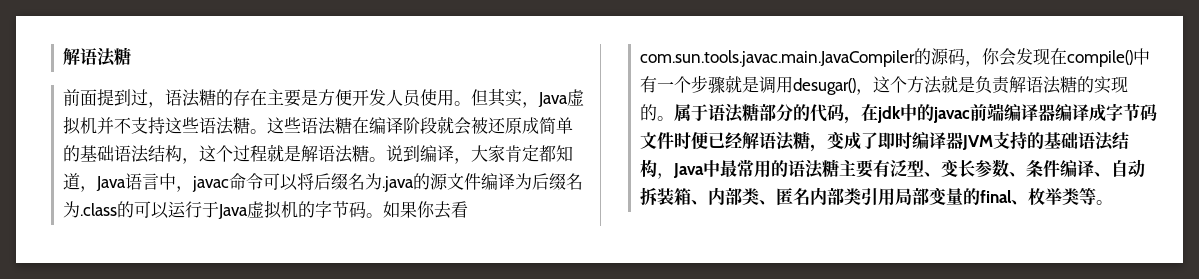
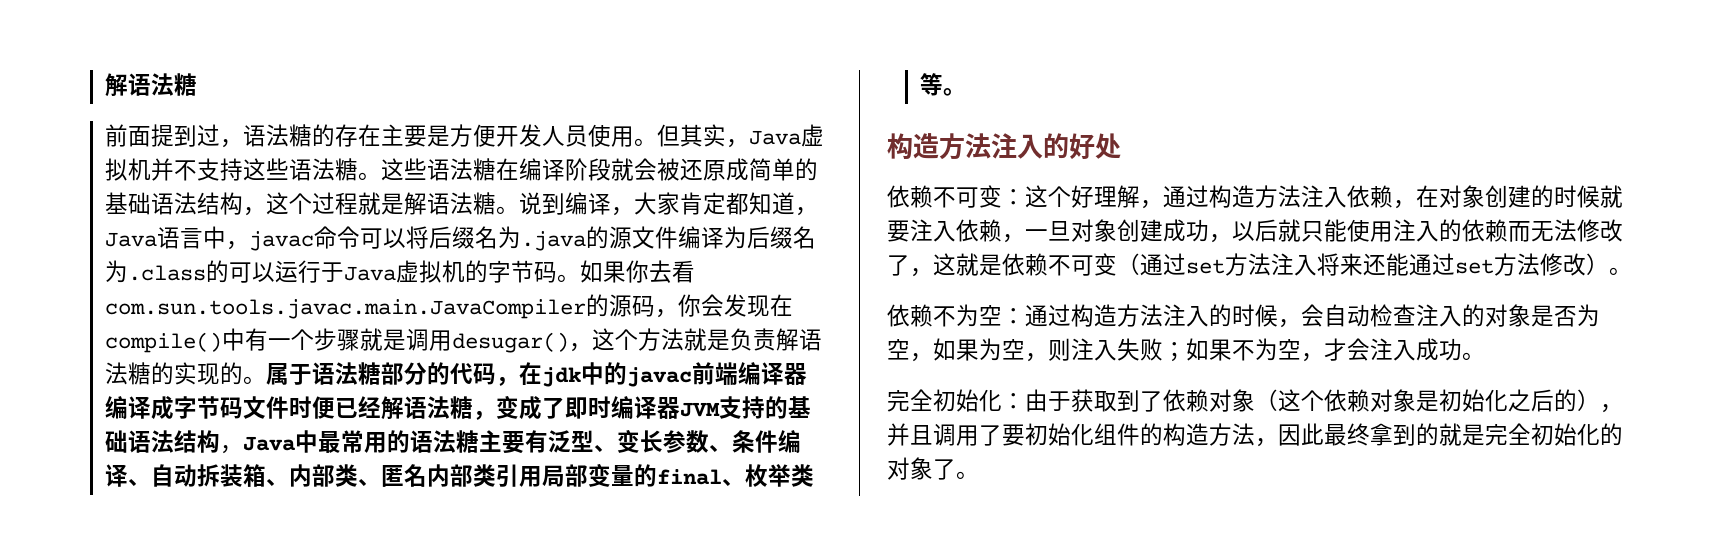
+ 构造方法注入的好处
+ 依赖不可变：这个好理解，通过构造方法注入依赖，在对象创建的时候就要注入依赖，一旦对象创建成功，以后就只能使用注入的依赖而无法修改了，这就是依赖不可变（通过set方法注入将来还能通过set方法修改）。
+ 依赖不为空：通过构造方法注入的时候，会自动检查注入的对象是否为空，如果为空，则注入失败；如果不为空，才会注入成功。
+ 完全初始化：由于获取到了依赖对象（这个依赖对象是初始化之后的），并且调用了要初始化组件的构造方法，因此最终拿到的就是完全初始化的对象了。

